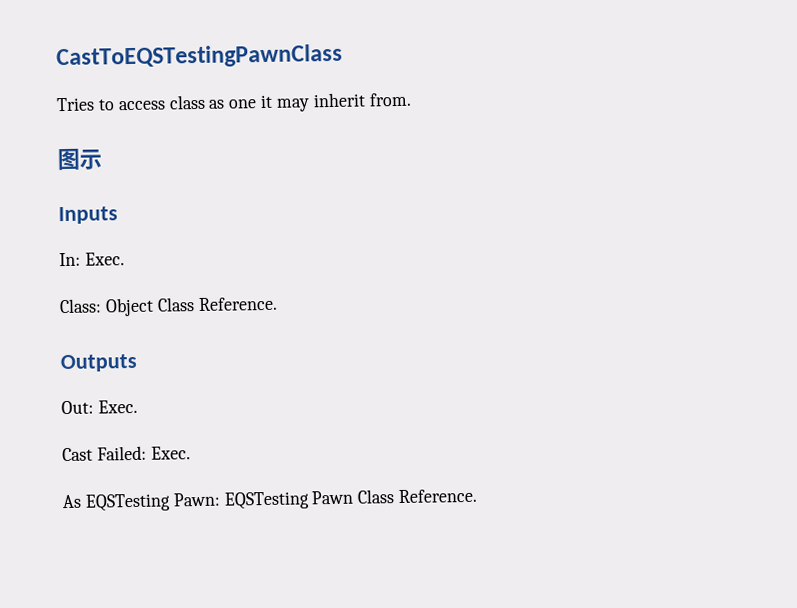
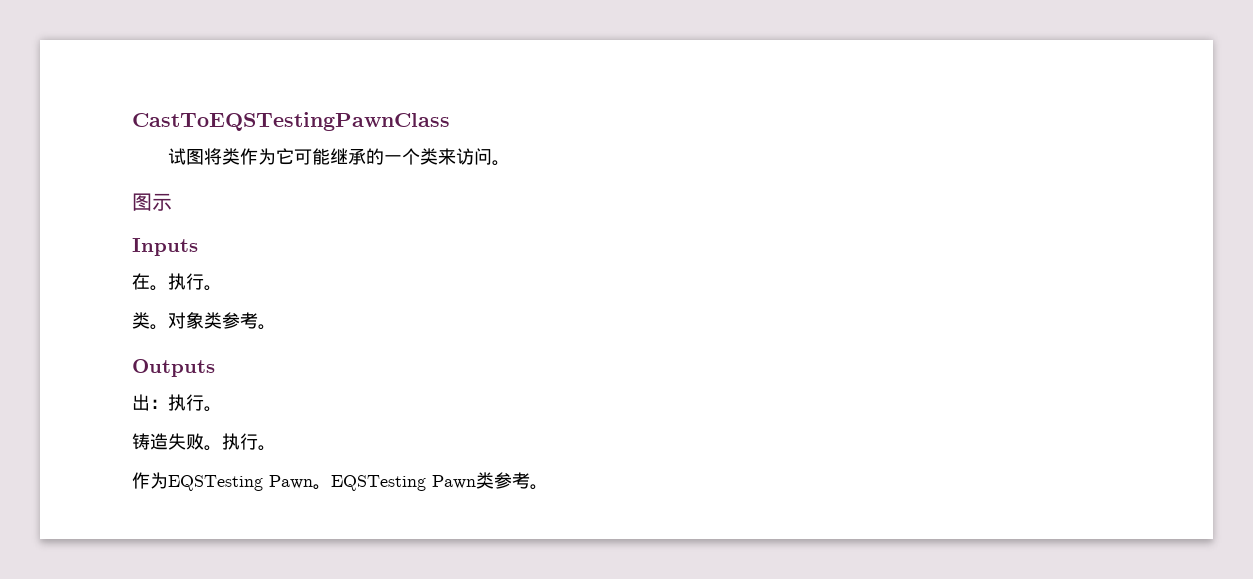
- Tries to access class as one it may inherit from.
+ 试图将类作为它可能继承的一个类来访问。
  图示
  Inputs
- In: Exec.
- Class: Object Class Reference.
+ 在。执行。
+ 类。对象类参考。
  Outputs
- Out: Exec.
- Cast Failed: Exec.
- As EQSTesting Pawn: EQSTesting Pawn Class Reference.
+ 出：执行。
+ 铸造失败。执行。
+ 作为EQSTesting Pawn。EQSTesting Pawn类参考。

